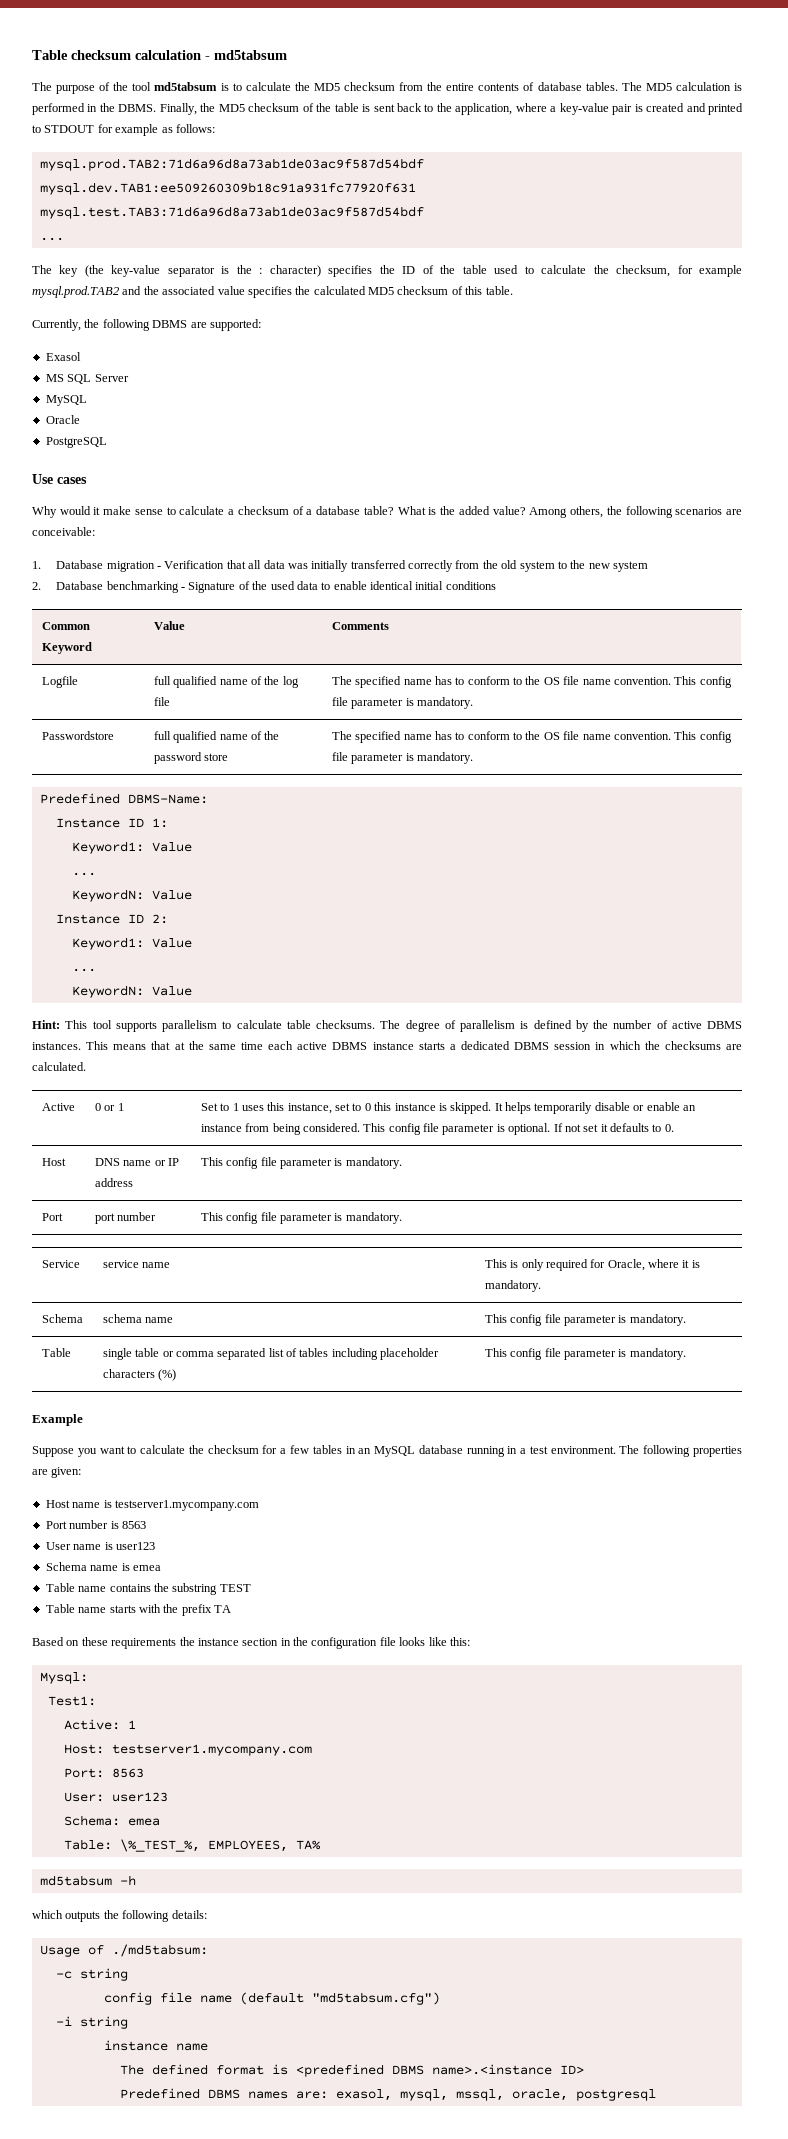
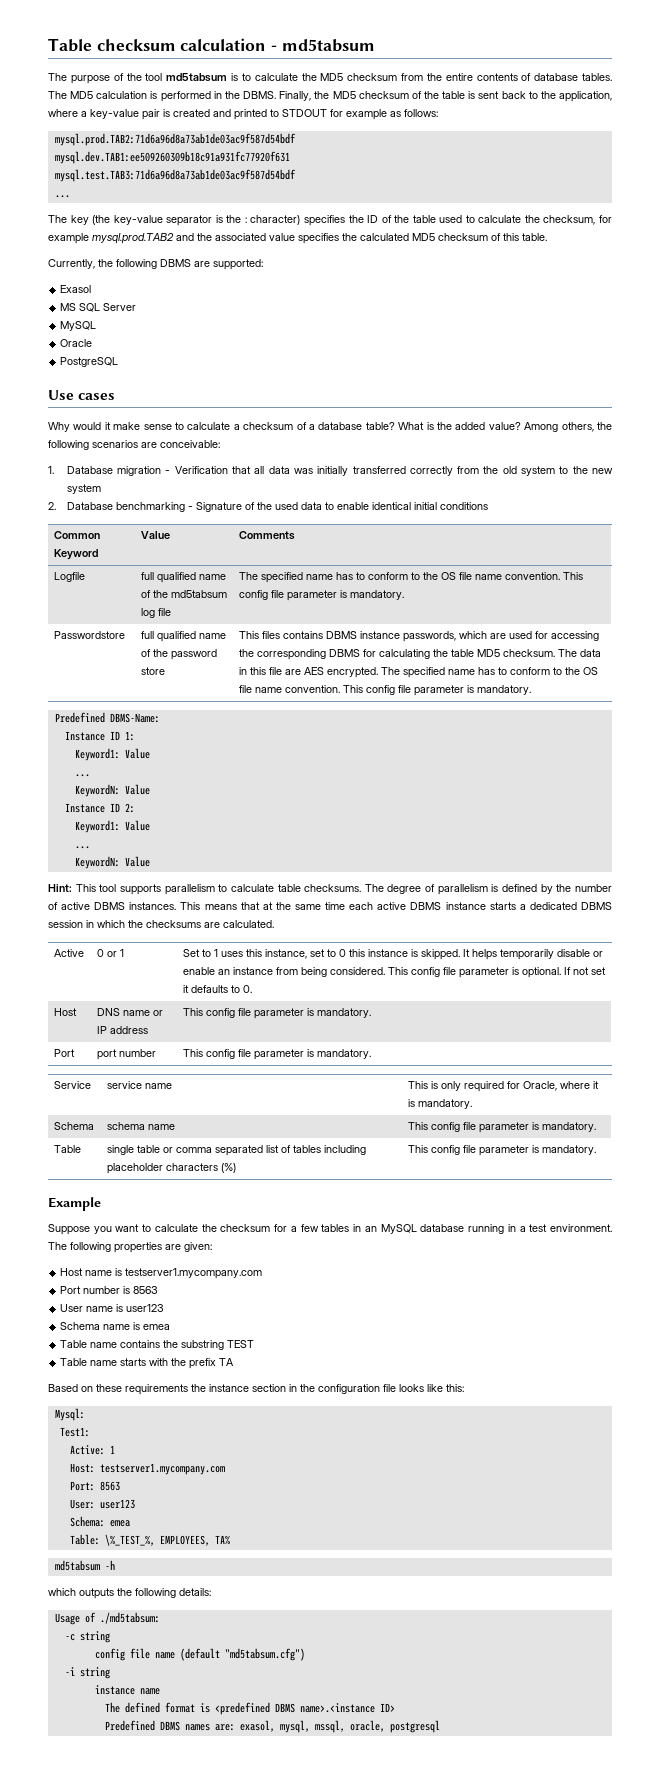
- Logfile | full qualified name of the log file | The specified name has to conform to the OS file name convention. This config file parameter is mandatory.
+ Logfile | full qualified name of the md5tabsum log file | The specified name has to conform to the OS file name convention. This config file parameter is mandatory.
+ This files contains DBMS instance passwords, which are used for accessing the corresponding DBMS for calculating the table MD5 checksum. The data in this file are AES encrypted.

